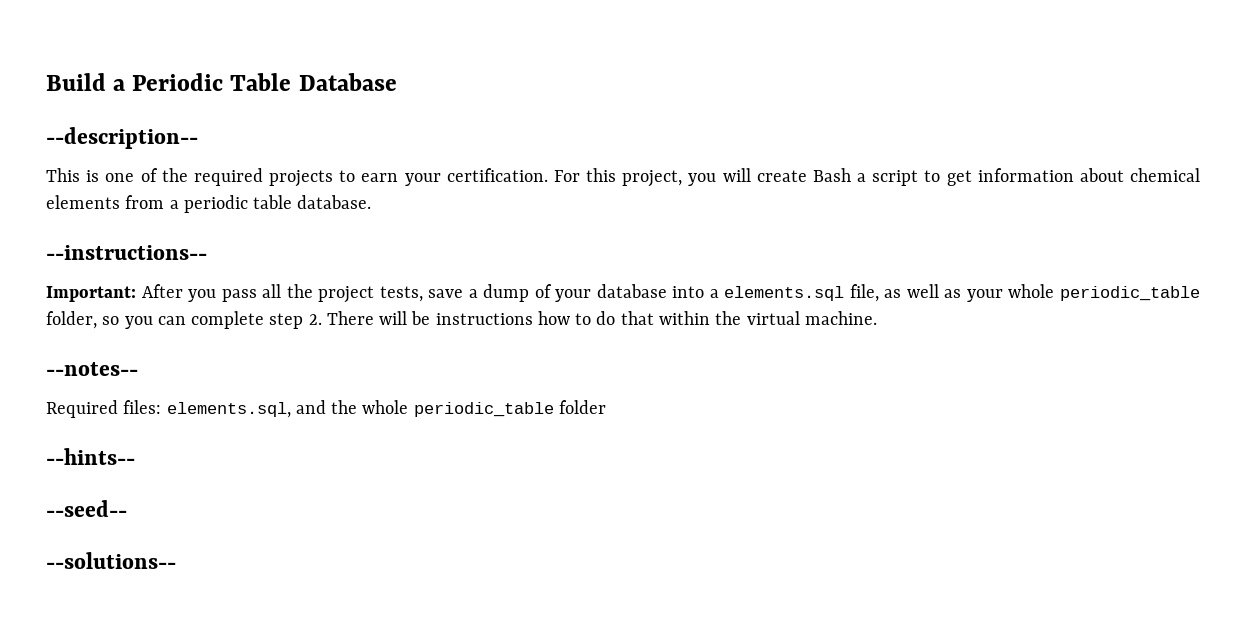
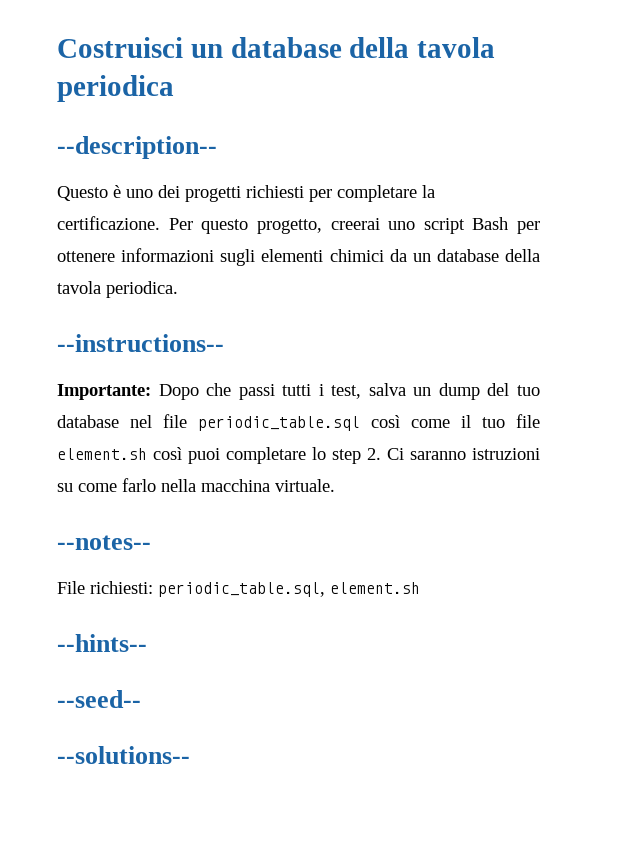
- Build a Periodic Table Database
+ Costruisci un database della tavola periodica
  --description--
- This is one of the required projects to earn your certification. For this project, you will create Bash a script to get information about chemical elements from a periodic table database.
+ Questo è uno dei progetti richiesti per completare la certificazione. Per questo progetto, creerai uno script Bash per ottenere informazioni sugli elementi chimici da un database della tavola periodica.
  --instructions--
- Important: After you pass all the project tests, save a dump of your database into a elements.sql file, as well as your whole periodic_table folder, so you can complete step 2. There will be instructions how to do that within the virtual machine.
+ Importante: Dopo che passi tutti i test, salva un dump del tuo database nel file periodic_table.sql così come il tuo file element.sh così puoi completare lo step 2. Ci saranno istruzioni su come farlo nella macchina virtuale.
  --notes--
- Required files: elements.sql, and the whole periodic_table folder
+ File richiesti: periodic_table.sql, element.sh

